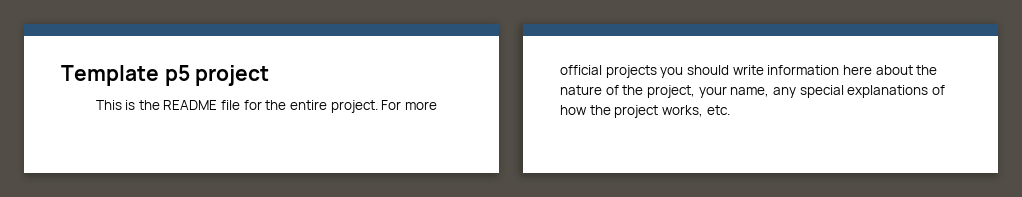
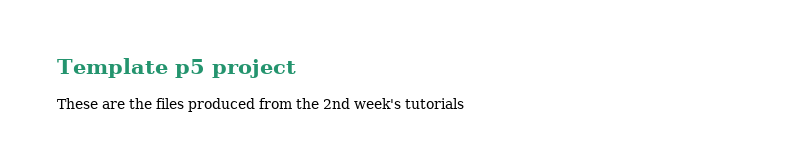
- This is the README file for the entire project. For more official projects you should write information here about the nature of the project, your name, any special explanations of how the project works, etc.
+ These are the files produced from the 2nd week's tutorials

